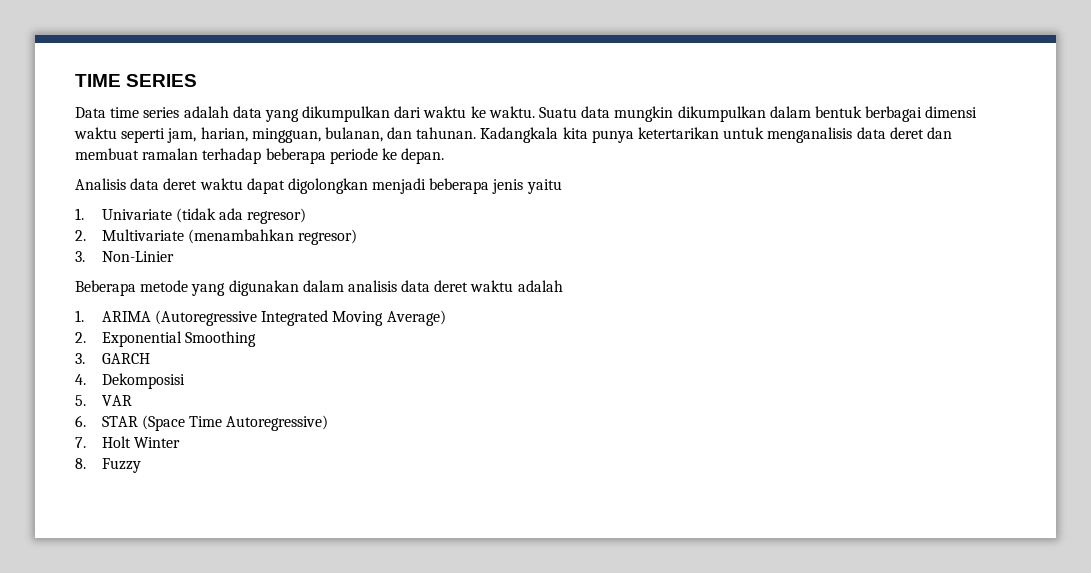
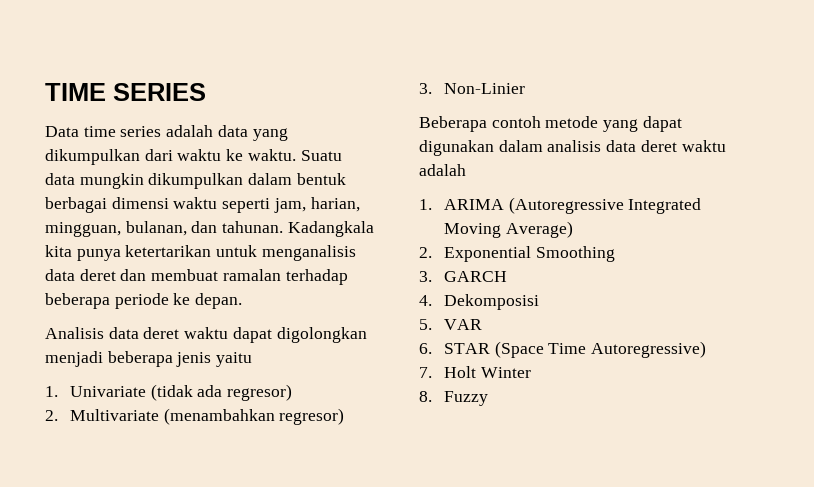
- Beberapa metode yang digunakan dalam analisis data deret waktu adalah
+ Beberapa contoh metode yang dapat digunakan dalam analisis data deret waktu adalah

